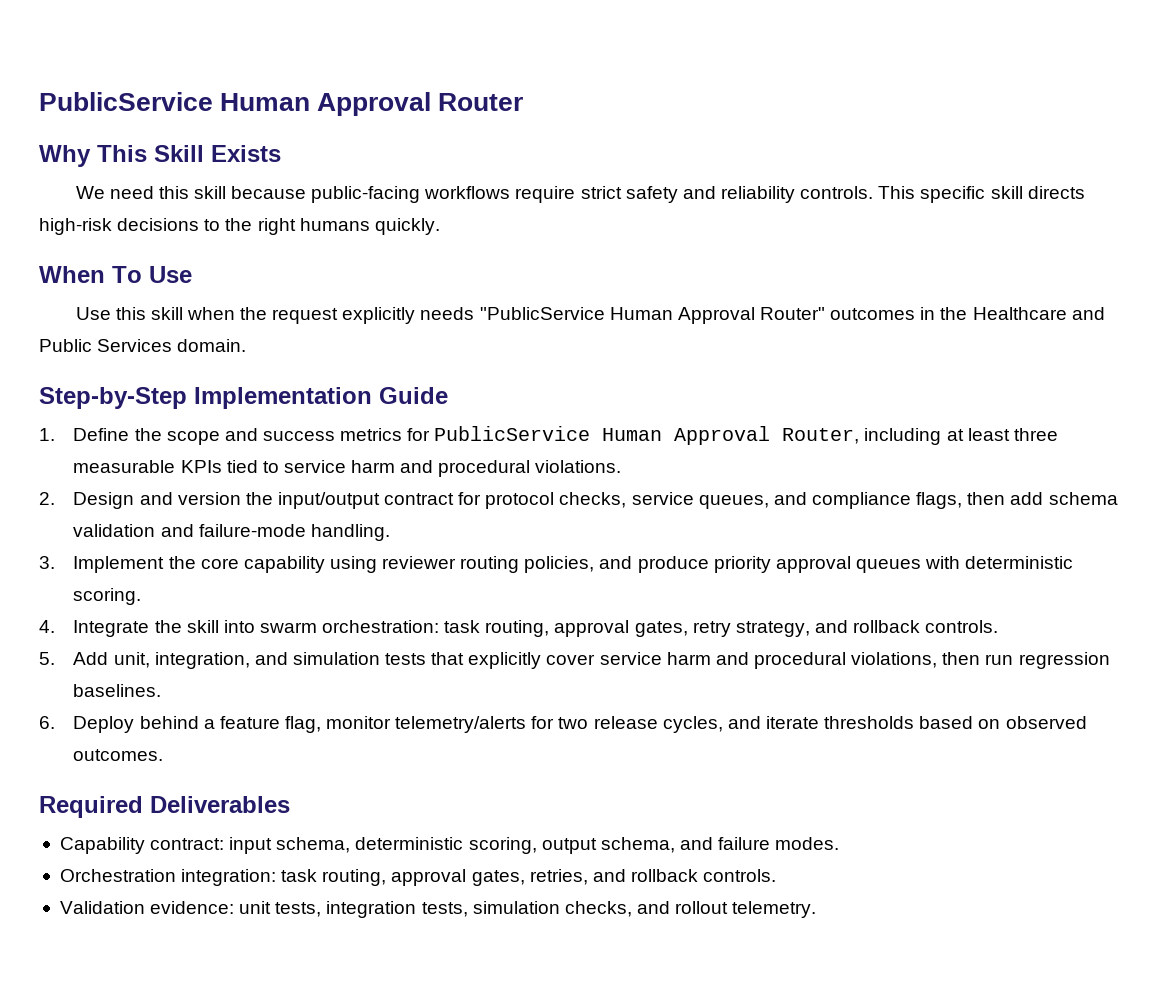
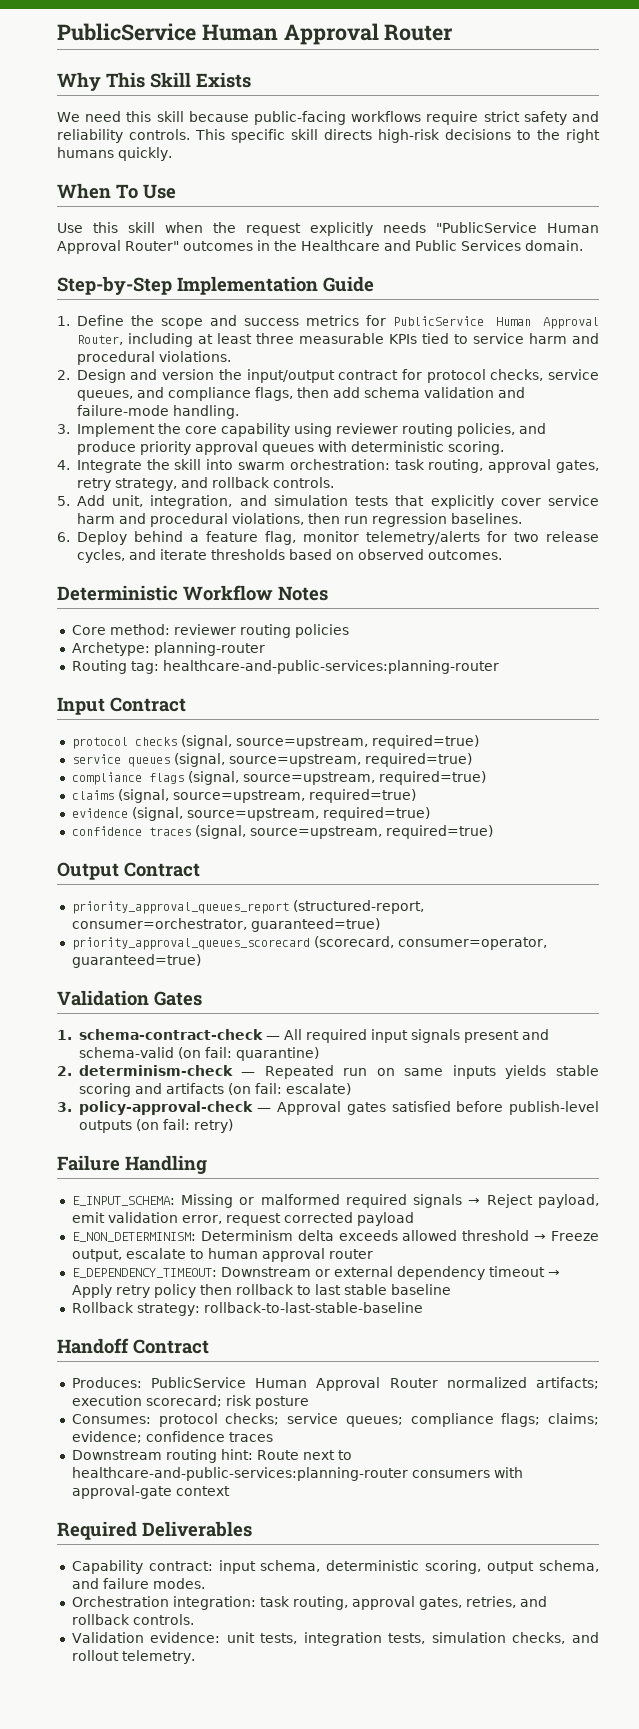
+ Deterministic Workflow Notes
+ Core method: reviewer routing policies
+ Archetype: planning-router
+ Routing tag: healthcare-and-public-services:planning-router
+ Input Contract
+ protocol checks (signal, source=upstream, required=true)
+ service queues (signal, source=upstream, required=true)
+ compliance flags (signal, source=upstream, required=true)
+ claims (signal, source=upstream, required=true)
+ evidence (signal, source=upstream, required=true)
+ confidence traces (signal, source=upstream, required=true)
+ Output Contract
+ priority_approval_queues_report (structured-report, consumer=orchestrator, guaranteed=true)
+ priority_approval_queues_scorecard (scorecard, consumer=operator, guaranteed=true)
+ Validation Gates
+ 1. schema-contract-check — All required input signals present and schema-valid (on fail: quarantine)
+ 2. determinism-check — Repeated run on same inputs yields stable scoring and artifacts (on fail: escalate)
+ 3. policy-approval-check — Approval gates satisfied before publish-level outputs (on fail: retry)
+ Failure Handling
+ E_INPUT_SCHEMA: Missing or malformed required signals → Reject payload, emit validation error, request corrected payload
+ E_NON_DETERMINISM: Determinism delta exceeds allowed threshold → Freeze output, escalate to human approval router
+ E_DEPENDENCY_TIMEOUT: Downstream or external dependency timeout → Apply retry policy then rollback to last stable baseline
+ Rollback strategy: rollback-to-last-stable-baseline
+ Handoff Contract
+ Produces: PublicService Human Approval Router normalized artifacts; execution scorecard; risk posture
+ Consumes: protocol checks; service queues; compliance flags; claims; evidence; confidence traces
+ Downstream routing hint: Route next to healthcare-and-public-services:planning-router consumers with approval-gate context

